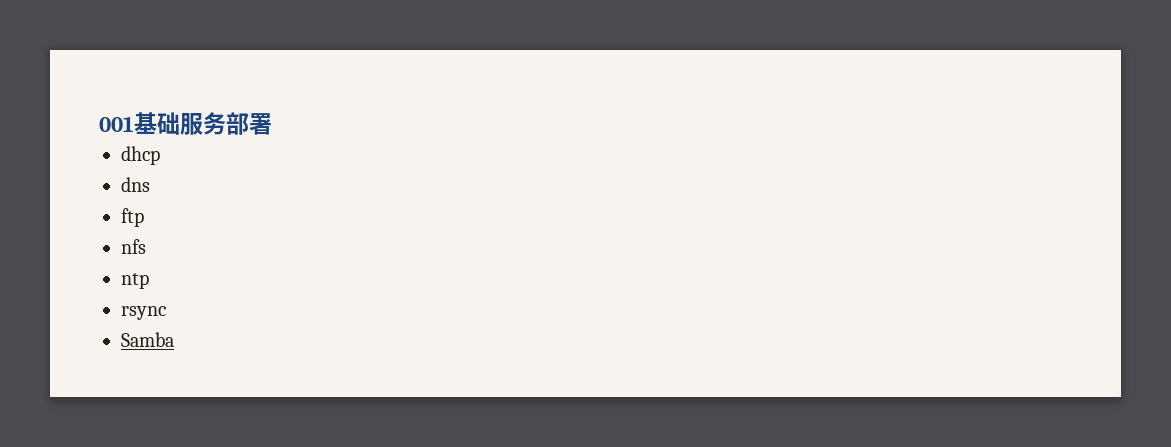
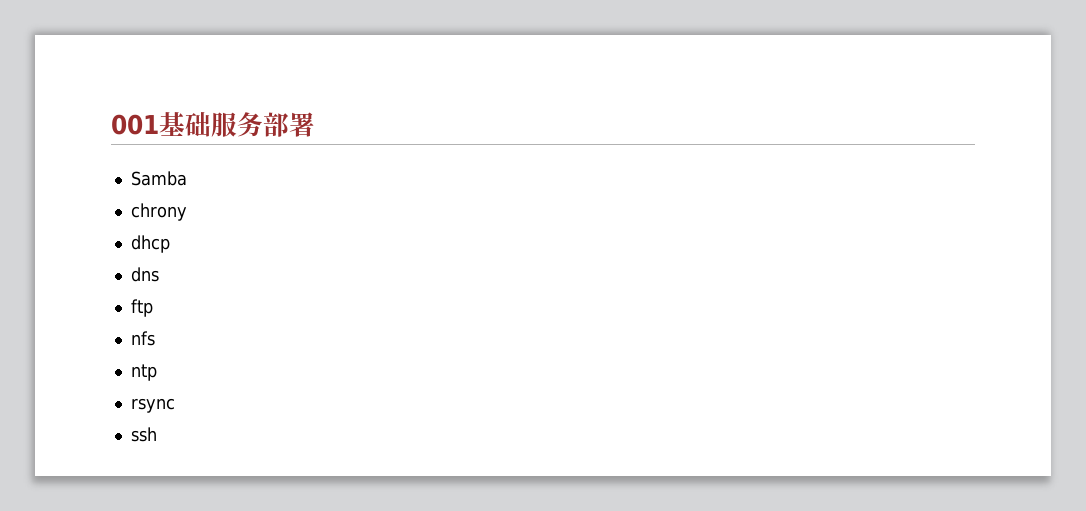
+ Samba
+ chrony
- Samba
+ ssh

